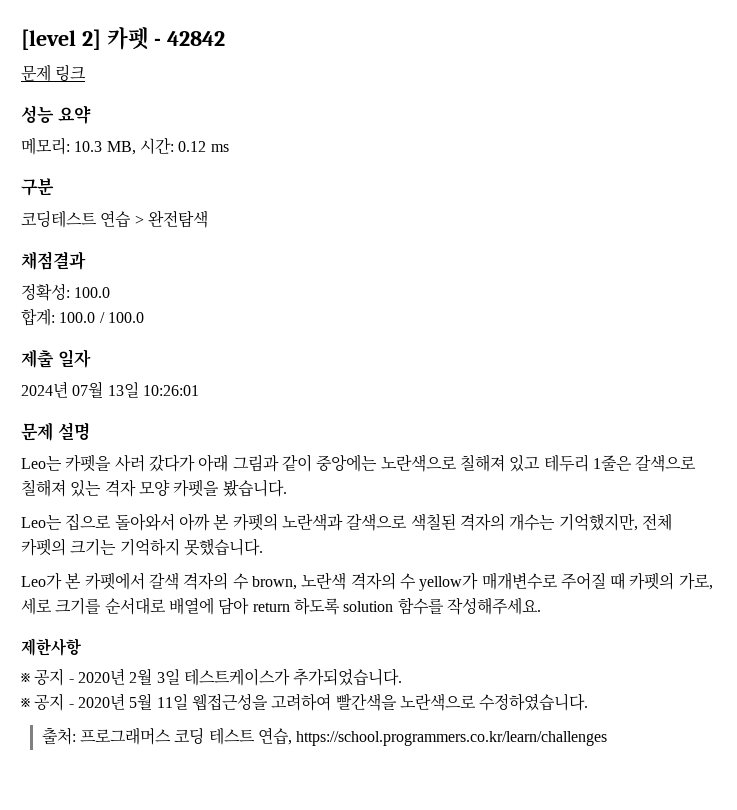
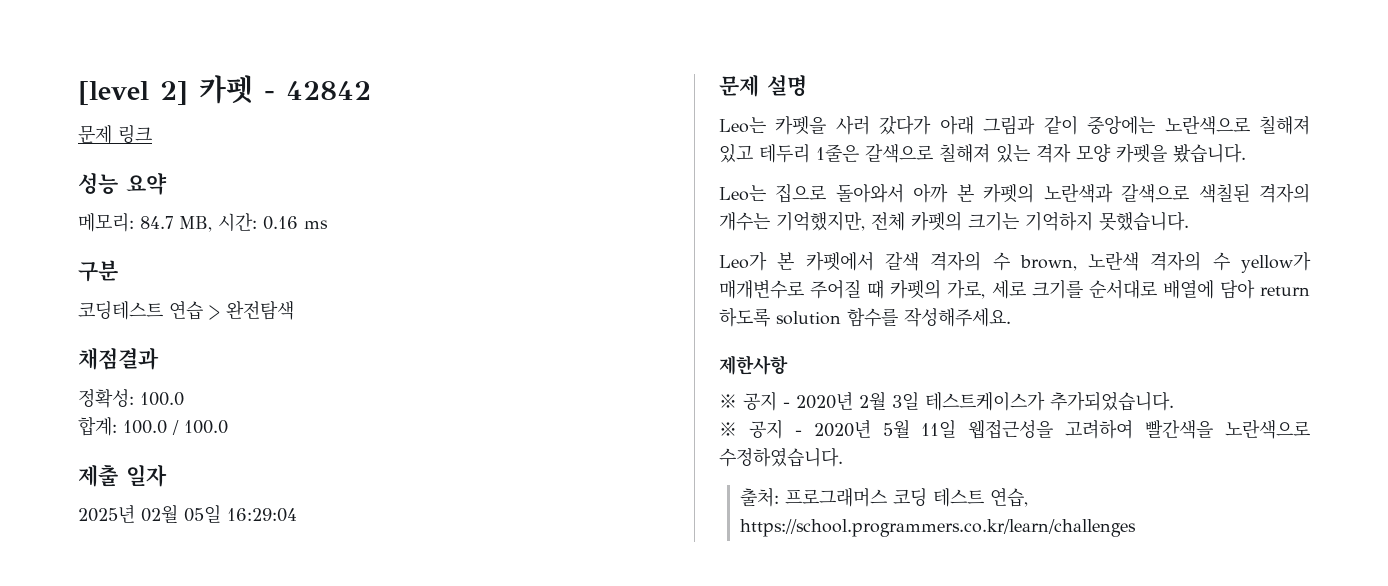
- 메모리: 10.3 MB, 시간: 0.12 ms
+ 메모리: 84.7 MB, 시간: 0.16 ms
- 2024년 07월 13일 10:26:01
+ 2025년 02월 05일 16:29:04

